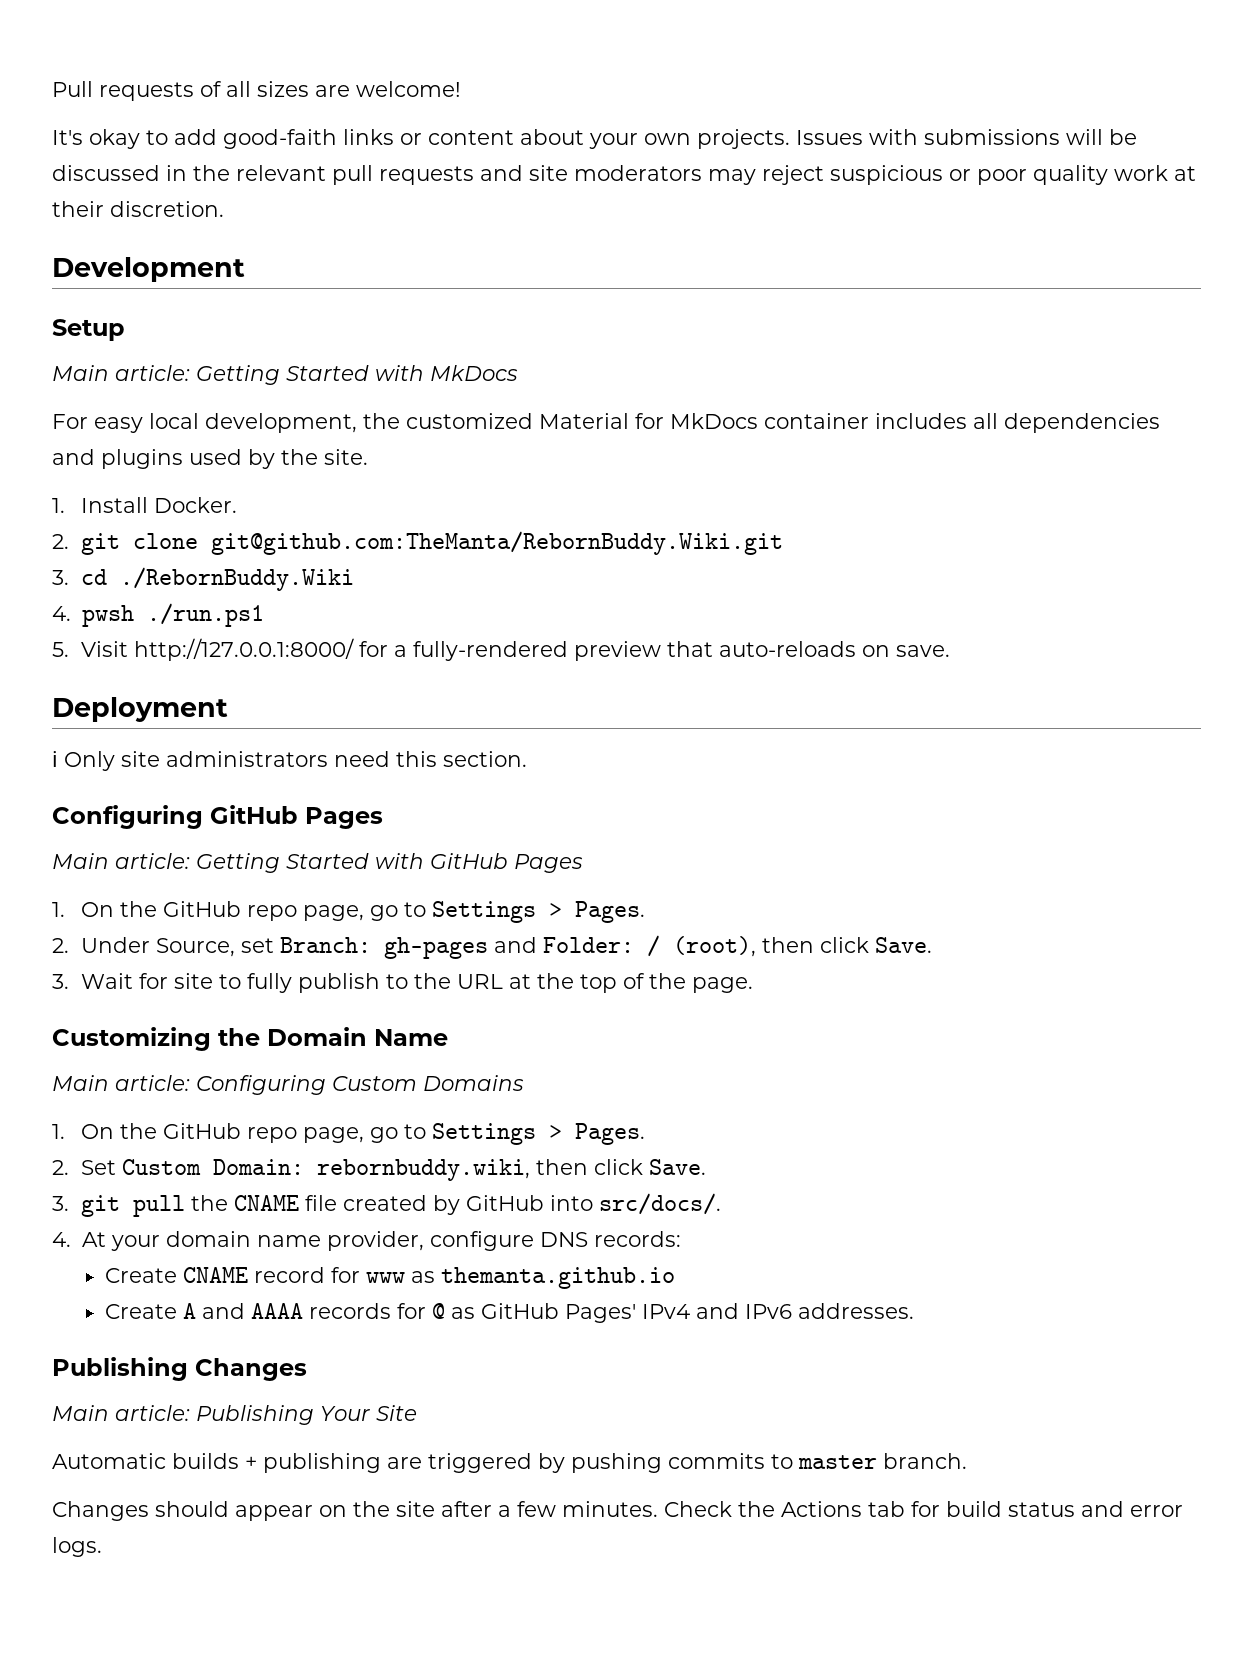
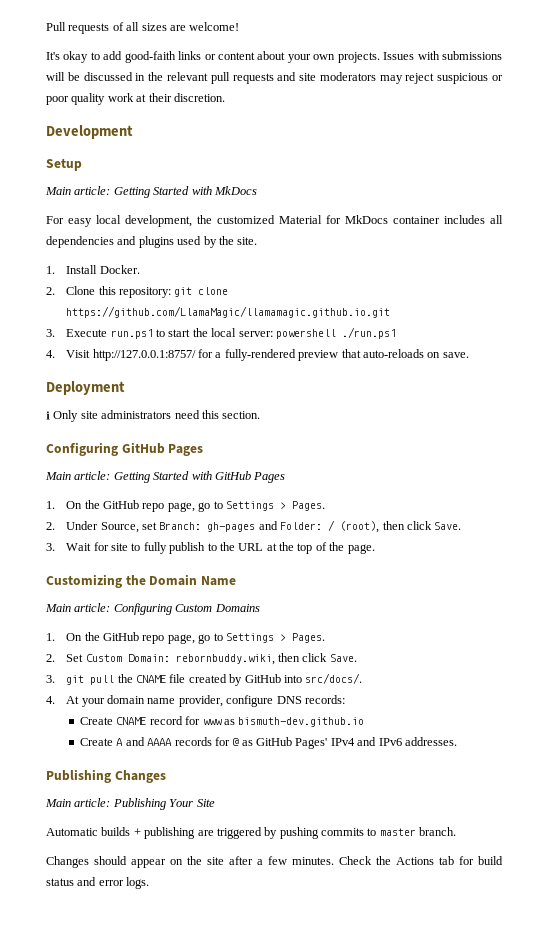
- 2. git clone git@github.com:TheManta/RebornBuddy.Wiki.git
- 3. cd ./RebornBuddy.Wiki
- 4. pwsh ./run.ps1
- 5. Visit http://127.0.0.1:8000/ for a fully-rendered preview that auto-reloads on save.
+ 2. Clone this repository: git clone https://github.com/LlamaMagic/llamamagic.github.io.git
+ 3. Execute run.ps1 to start the local server: powershell ./run.ps1
+ 4. Visit http://127.0.0.1:8757/ for a fully-rendered preview that auto-reloads on save.
- Create CNAME record for www as themanta.github.io
+ Create CNAME record for www as bismuth-dev.github.io

